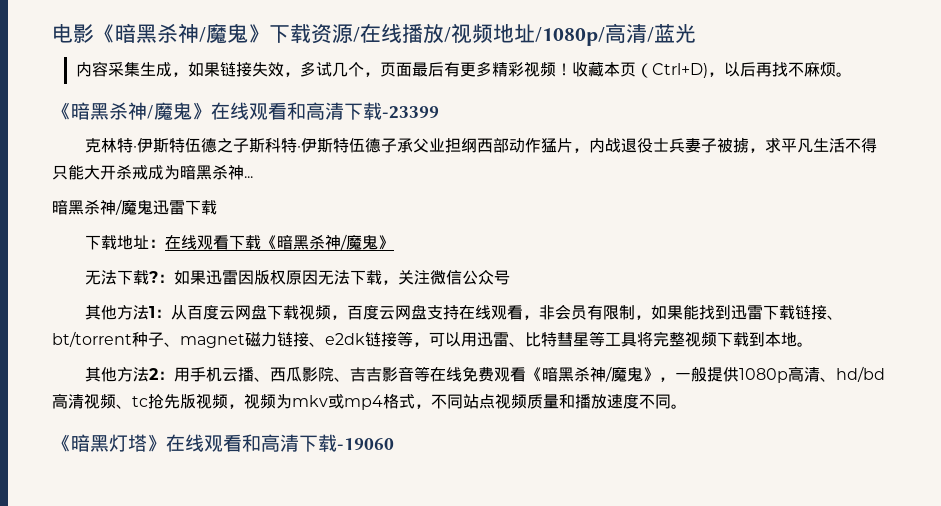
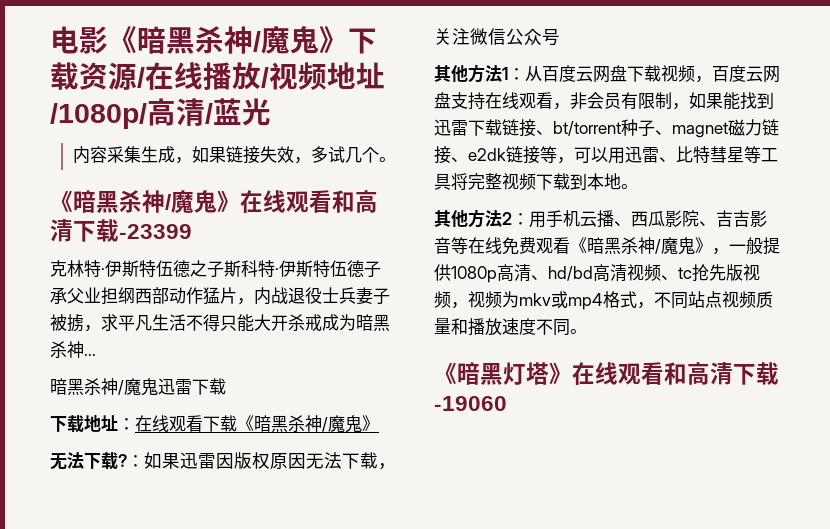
- 内容采集生成，如果链接失效，多试几个，页面最后有更多精彩视频！收藏本页（Ctrl+D)，以后再找不麻烦。
+ 内容采集生成，如果链接失效，多试几个。

